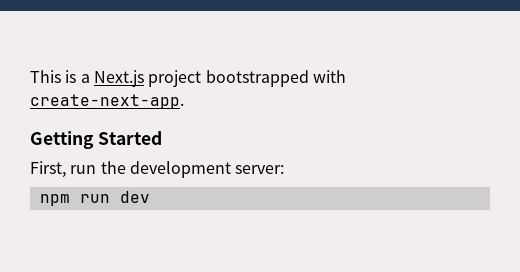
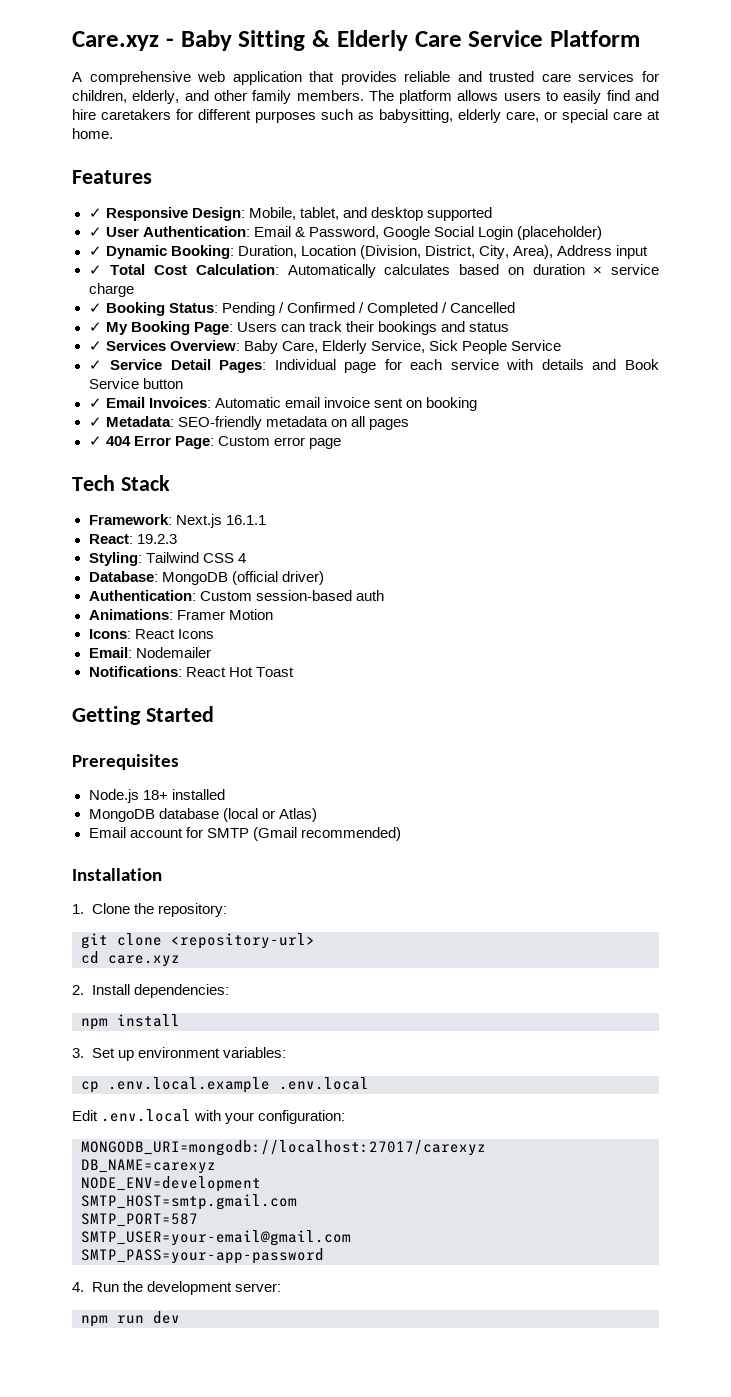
- This is a Next.js project bootstrapped with create-next-app.
+ Care.xyz - Baby Sitting & Elderly Care Service Platform
+ A comprehensive web application that provides reliable and trusted care services for children, elderly, and other family members. The platform allows users to easily find and hire caretakers for different purposes such as babysitting, elderly care, or special care at home.
+ Features
+ ✓ Responsive Design: Mobile, tablet, and desktop supported
+ ✓ User Authentication: Email & Password, Google Social Login (placeholder)
+ ✓ Dynamic Booking: Duration, Location (Division, District, City, Area), Address input
+ ✓ Total Cost Calculation: Automatically calculates based on duration × service charge
+ ✓ Booking Status: Pending / Confirmed / Completed / Cancelled
+ ✓ My Booking Page: Users can track their bookings and status
+ ✓ Services Overview: Baby Care, Elderly Service, Sick People Service
+ ✓ Service Detail Pages: Individual page for each service with details and Book Service button
+ ✓ Email Invoices: Automatic email invoice sent on booking
+ ✓ Metadata: SEO-friendly metadata on all pages
+ ✓ 404 Error Page: Custom error page
+ Tech Stack
+ Framework: Next.js 16.1.1
+ React: 19.2.3
+ Styling: Tailwind CSS 4
+ Database: MongoDB (official driver)
+ Authentication: Custom session-based auth
+ Animations: Framer Motion
+ Icons: React Icons
+ Email: Nodemailer
+ Notifications: React Hot Toast
  Getting Started
- First, run the development server:
+ Prerequisites
+ Node.js 18+ installed
+ MongoDB database (local or Atlas)
+ Email account for SMTP (Gmail recommended)
+ Installation
+ 1. Clone the repository:
+ git clone <repository-url>
+ cd care.xyz
+ 2. Install dependencies:
+ npm install
+ 3. Set up environment variables:
+ cp .env.local.example .env.local
+ Edit .env.local with your configuration:
+ MONGODB_URI=mongodb://localhost:27017/carexyz
+ DB_NAME=carexyz
+ NODE_ENV=development
+ SMTP_HOST=smtp.gmail.com
+ SMTP_PORT=587
+ SMTP_USER=your-email@gmail.com
+ SMTP_PASS=your-app-password
+ 4. Run the development server:

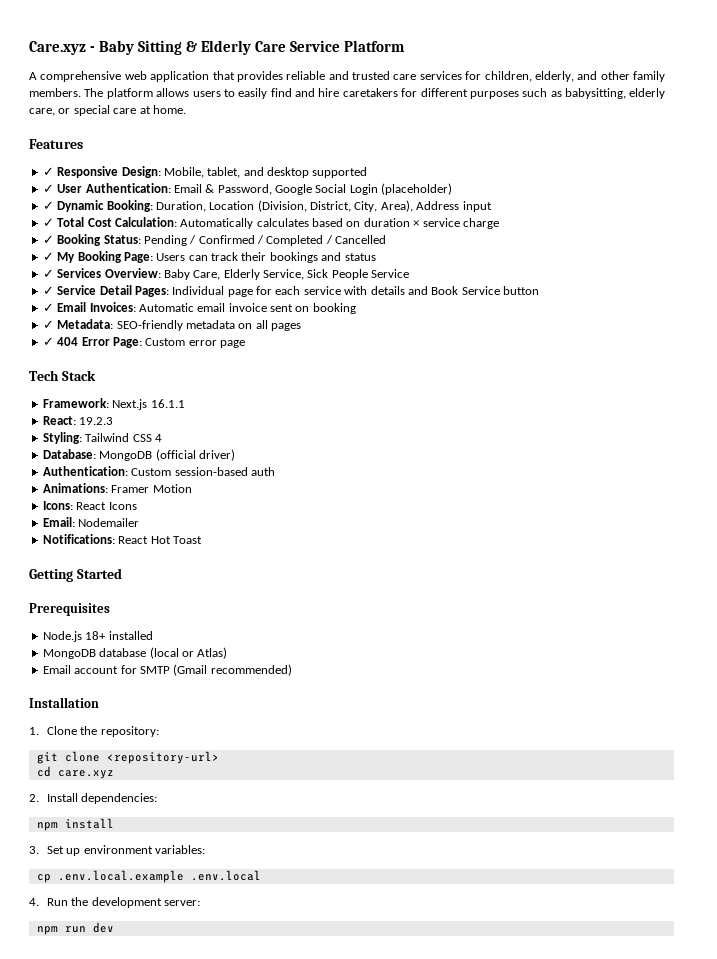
- Edit .env.local with your configuration:
- MONGODB_URI=mongodb://localhost:27017/carexyz
- DB_NAME=carexyz
- NODE_ENV=development
- SMTP_HOST=smtp.gmail.com
- SMTP_PORT=587
- SMTP_USER=your-email@gmail.com
- SMTP_PASS=your-app-password

